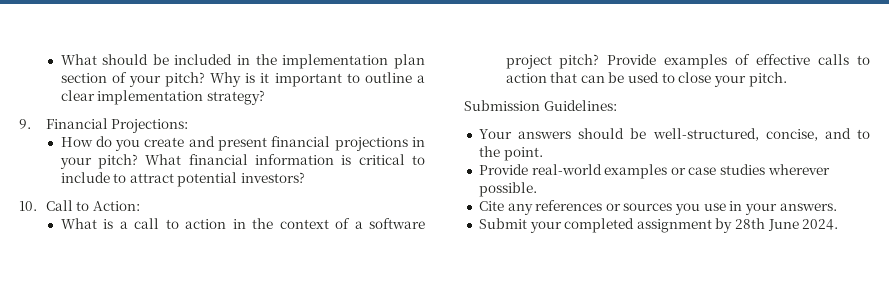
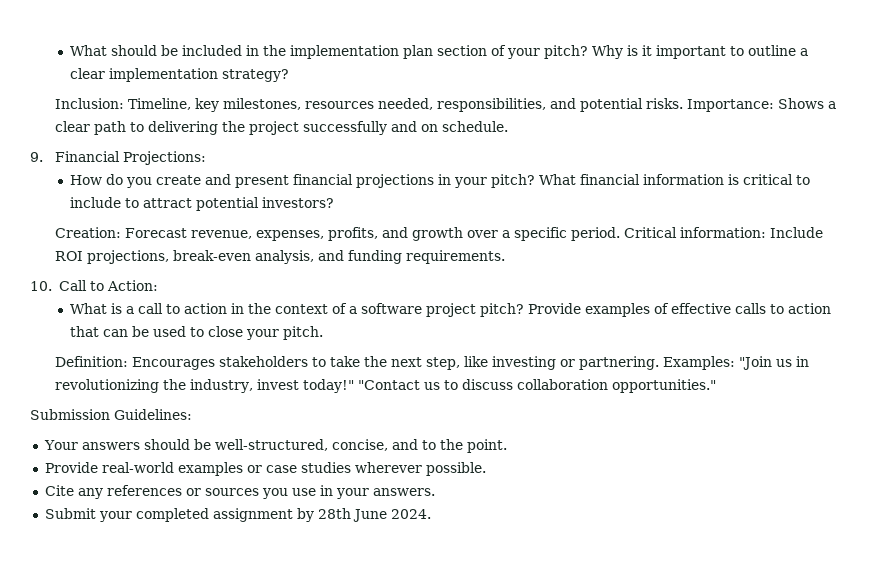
+ Inclusion: Timeline, key milestones, resources needed, responsibilities, and potential risks. Importance: Shows a clear path to delivering the project successfully and on schedule.
+ Creation: Forecast revenue, expenses, profits, and growth over a specific period. Critical information: Include ROI projections, break-even analysis, and funding requirements.
+ Definition: Encourages stakeholders to take the next step, like investing or partnering. Examples: "Join us in revolutionizing the industry, invest today!" "Contact us to discuss collaboration opportunities."

